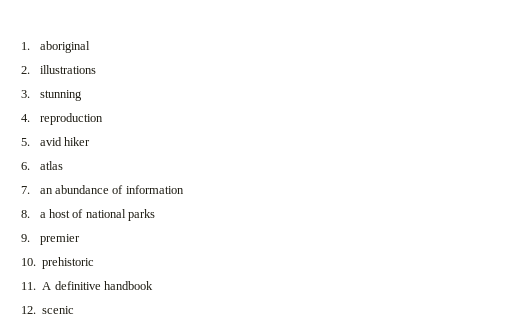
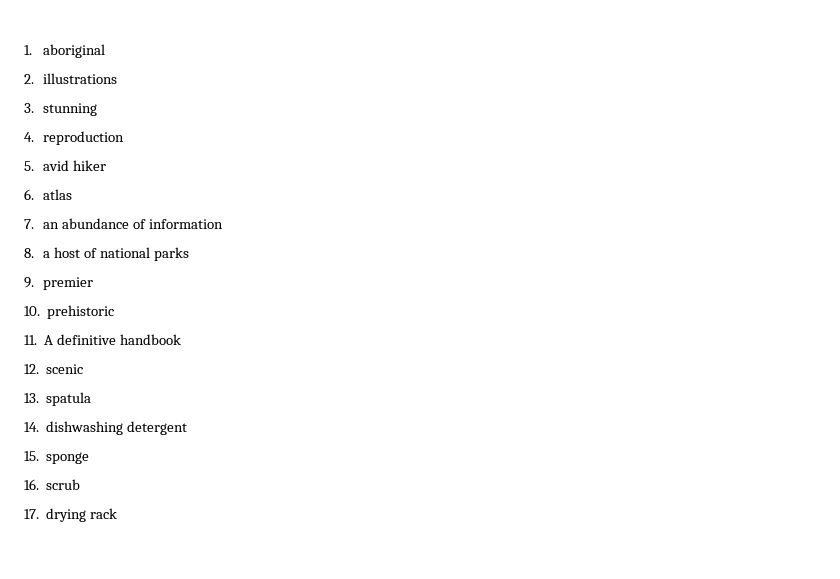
+ 13. spatula
+ 14. dishwashing detergent
+ 15. sponge
+ 16. scrub
+ 17. drying rack

